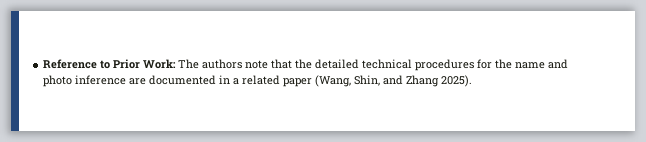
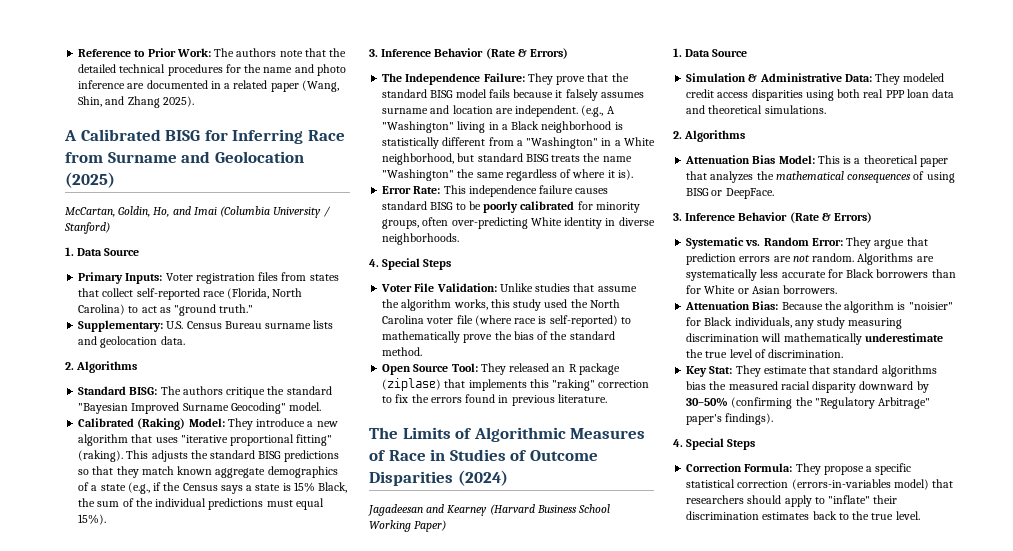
+ A Calibrated BISG for Inferring Race from Surname and Geolocation (2025)
+ McCartan, Goldin, Ho, and Imai (Columbia University / Stanford)
+ 1. Data Source
+ Primary Inputs: Voter registration files from states that collect self-reported race (Florida, North Carolina) to act as "ground truth."
+ Supplementary: U.S. Census Bureau surname lists and geolocation data.
+ 2. Algorithms
+ Standard BISG: The authors critique the standard "Bayesian Improved Surname Geocoding" model.
+ Calibrated (Raking) Model: They introduce a new algorithm that uses "iterative proportional fitting" (raking). This adjusts the standard BISG predictions so that they match known aggregate demographics of a state (e.g., if the Census says a state is 15% Black, the sum of the individual predictions must equal 15%).
+ 3. Inference Behavior (Rate & Errors)
+ The Independence Failure: They prove that the standard BISG model fails because it falsely assumes surname and location are independent. (e.g., A "Washington" living in a Black neighborhood is statistically different from a "Washington" in a White neighborhood, but standard BISG treats the name "Washington" the same regardless of where it is).
+ Error Rate: This independence failure causes standard BISG to be poorly calibrated for minority groups, often over-predicting White identity in diverse neighborhoods.
+ 4. Special Steps
+ Voter File Validation: Unlike studies that assume the algorithm works, this study used the North Carolina voter file (where race is self-reported) to mathematically prove the bias of the standard method.
+ Open Source Tool: They released an R package (ziplase) that implements this "raking" correction to fix the errors found in previous literature.
+ The Limits of Algorithmic Measures of Race in Studies of Outcome Disparities (2024)
+ Jagadeesan and Kearney (Harvard Business School Working Paper)
+ 1. Data Source
+ Simulation & Administrative Data: They modeled credit access disparities using both real PPP loan data and theoretical simulations.
+ 2. Algorithms
+ Attenuation Bias Model: This is a theoretical paper that analyzes the mathematical consequences of using BISG or DeepFace.
+ 3. Inference Behavior (Rate & Errors)
+ Systematic vs. Random Error: They argue that prediction errors are not random. Algorithms are systematically less accurate for Black borrowers than for White or Asian borrowers.
+ Attenuation Bias: Because the algorithm is "noisier" for Black individuals, any study measuring discrimination will mathematically underestimate the true level of discrimination.
+ Key Stat: They estimate that standard algorithms bias the measured racial disparity downward by 30–50% (confirming the "Regulatory Arbitrage" paper's findings).
+ 4. Special Steps
+ Correction Formula: They propose a specific statistical correction (errors-in-variables model) that researchers should apply to "inflate" their discrimination estimates back to the true level.

